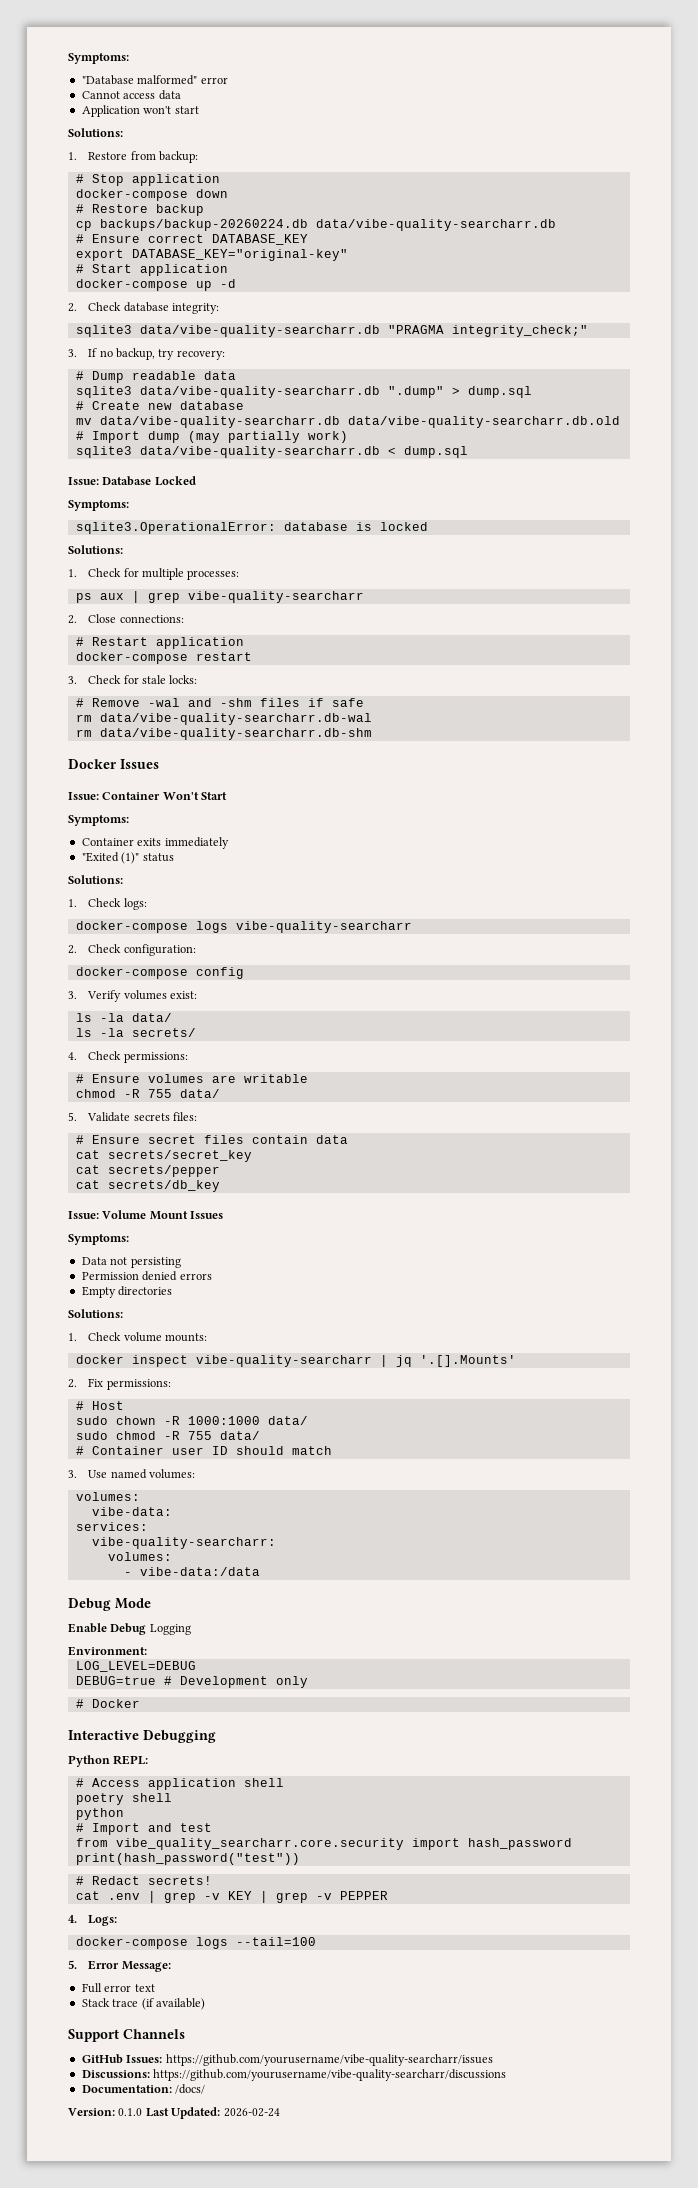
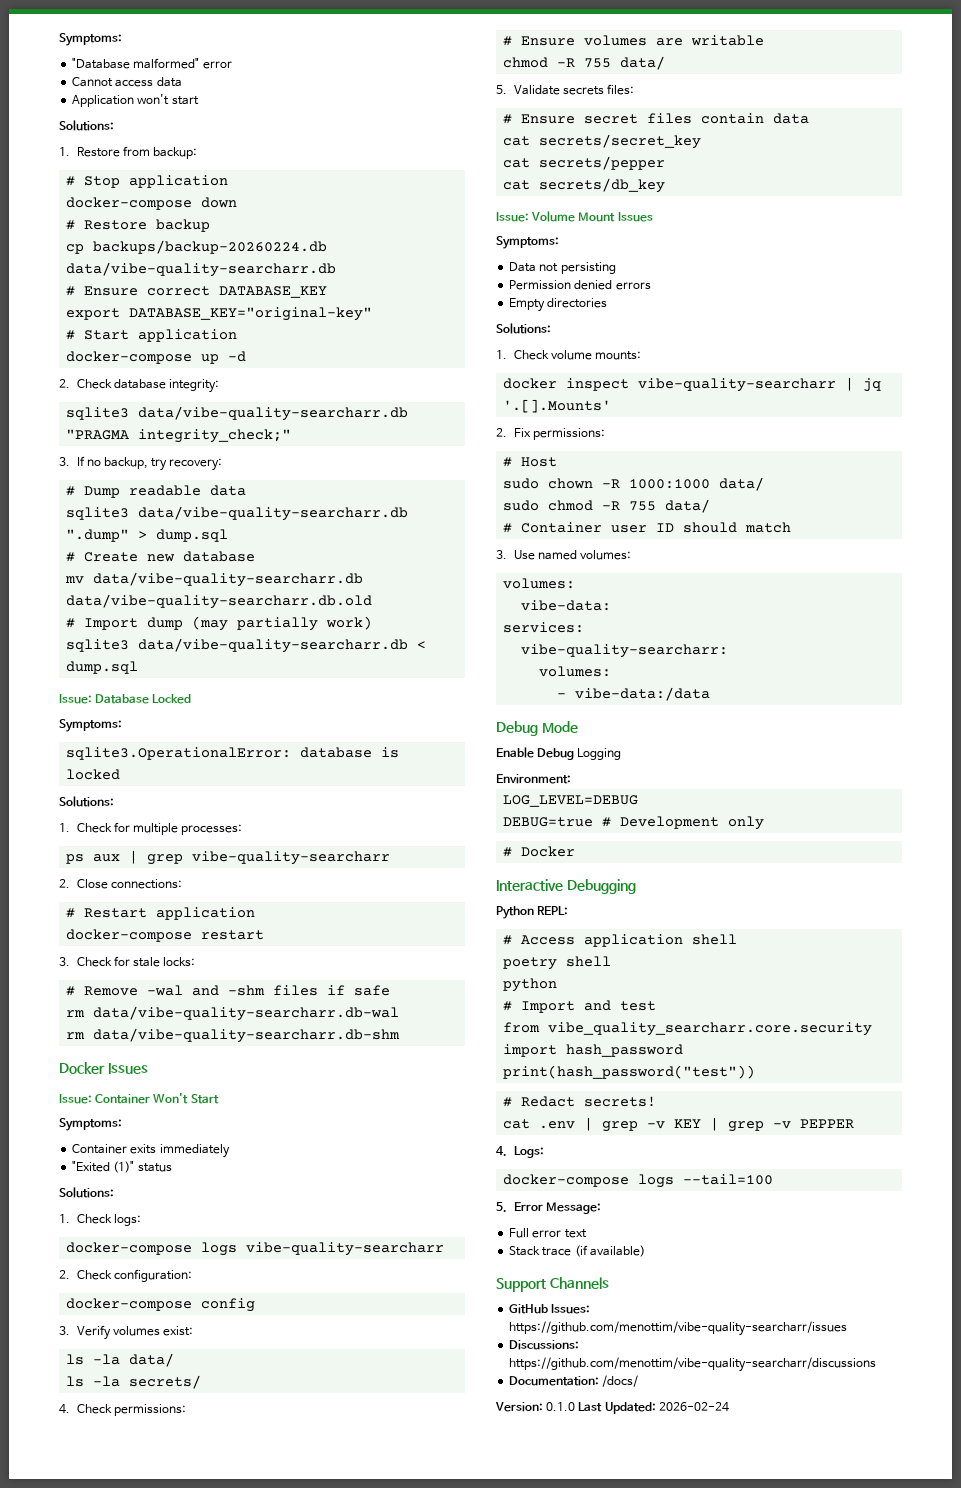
- GitHub Issues: https://github.com/yourusername/vibe-quality-searcharr/issues
+ GitHub Issues: https://github.com/menottim/vibe-quality-searcharr/issues
- Discussions: https://github.com/yourusername/vibe-quality-searcharr/discussions
+ Discussions: https://github.com/menottim/vibe-quality-searcharr/discussions

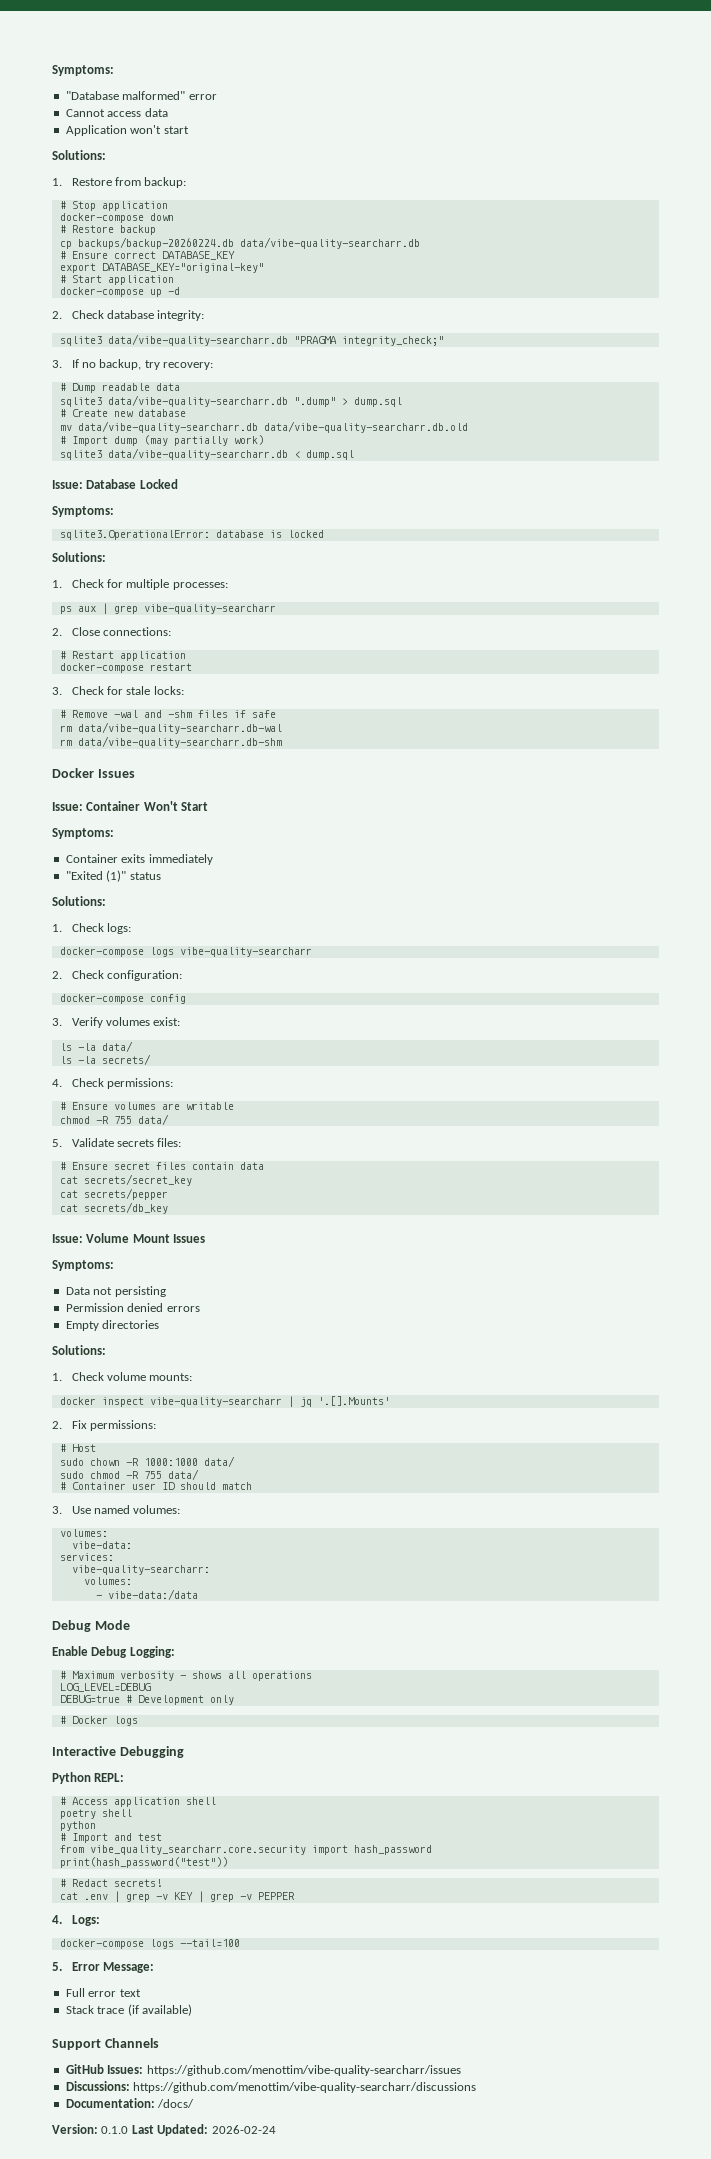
- Enable Debug Logging
- Environment:
+ Enable Debug Logging:
+ # Maximum verbosity - shows all operations
- # Docker
+ # Docker logs

